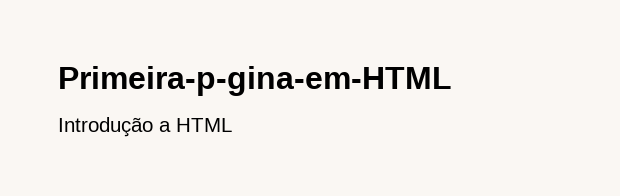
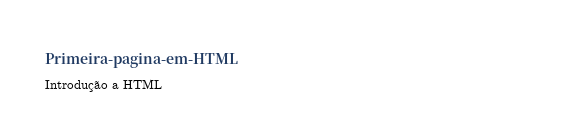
- Primeira-p-gina-em-HTML
+ Primeira-pagina-em-HTML

